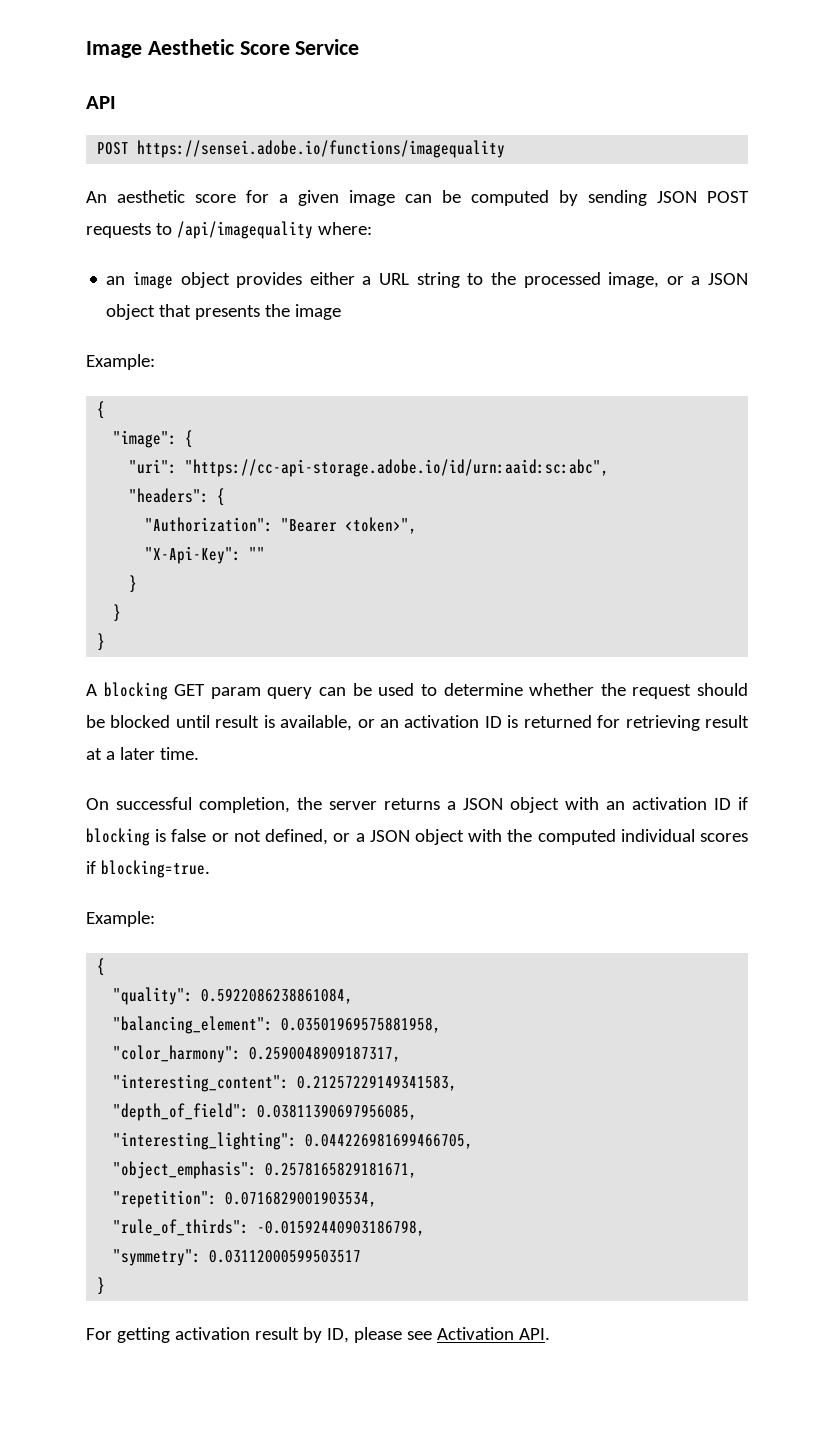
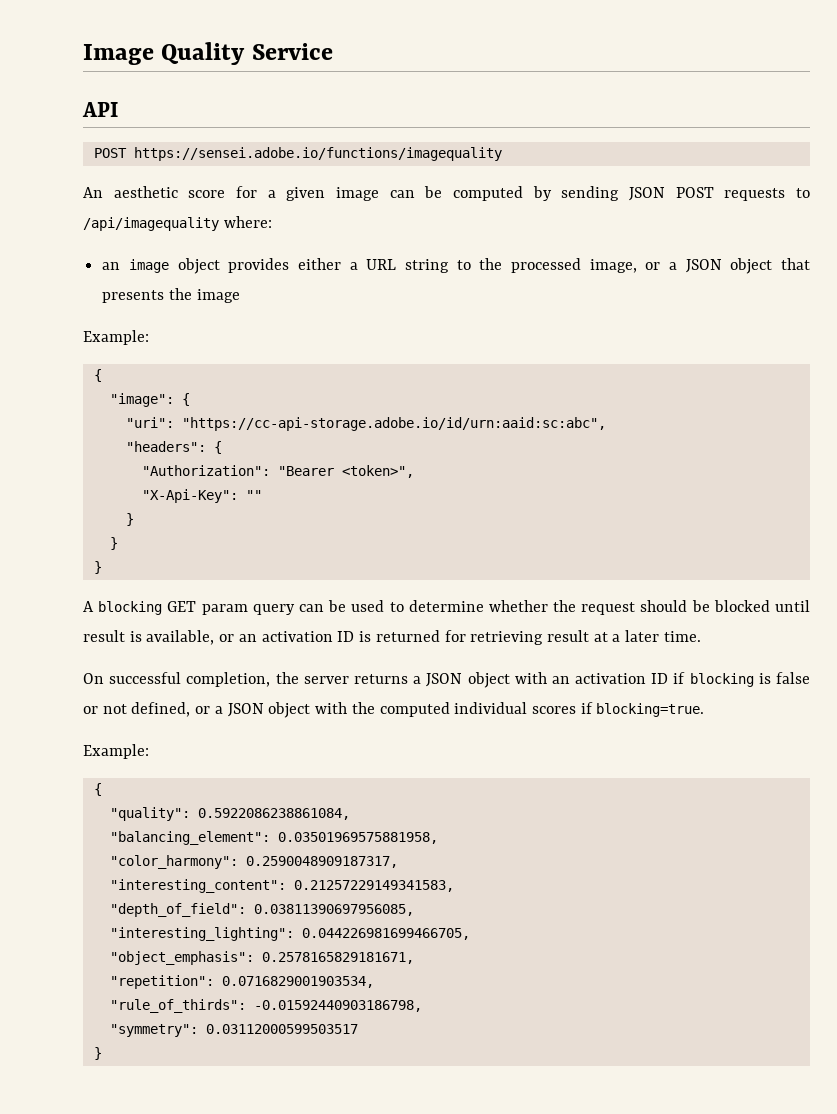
- Image Aesthetic Score Service
+ Image Quality Service
- For getting activation result by ID, please see Activation API.

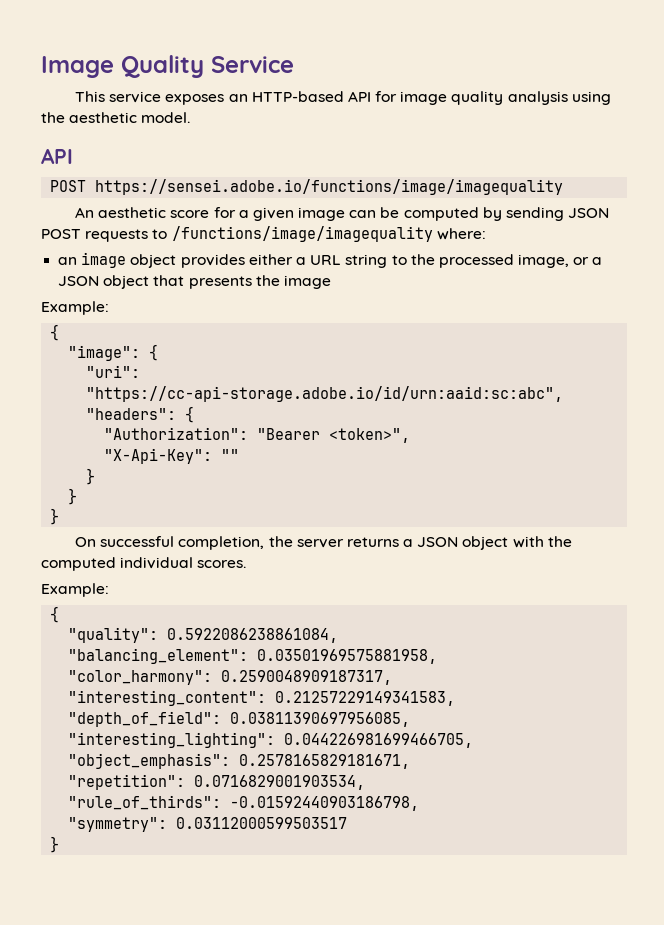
+ This service exposes an HTTP-based API for image quality analysis using the aesthetic model.
- POST https://sensei.adobe.io/functions/imagequality
+ POST https://sensei.adobe.io/functions/image/imagequality
- An aesthetic score for a given image can be computed by sending JSON POST requests to /api/imagequality where:
+ An aesthetic score for a given image can be computed by sending JSON POST requests to /functions/image/imagequality where:
- A blocking GET param query can be used to determine whether the request should be blocked until result is available, or an activation ID is returned for retrieving result at a later time.
- On successful completion, the server returns a JSON object with an activation ID if blocking is false or not defined, or a JSON object with the computed individual scores if blocking=true.
+ On successful completion, the server returns a JSON object with the computed individual scores.

